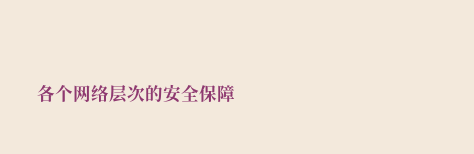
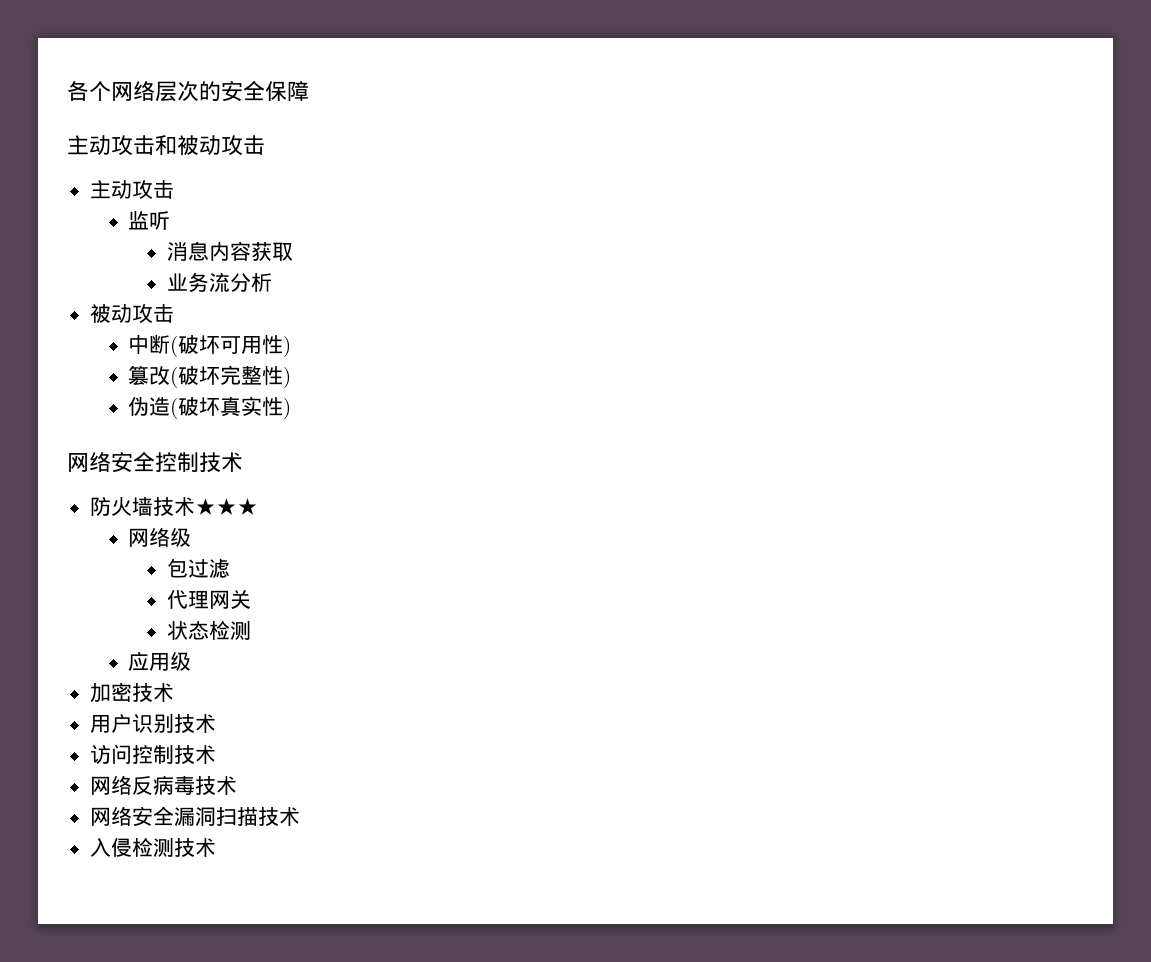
+ 主动攻击和被动攻击
+ 主动攻击
+ 监听
+ 消息内容获取
+ 业务流分析
+ 被动攻击
+ 中断(破坏可用性)
+ 篡改(破坏完整性)
+ 伪造(破坏真实性)
+ 网络安全控制技术
+ 防火墙技术★★★
+ 网络级
+ 包过滤
+ 代理网关
+ 状态检测
+ 应用级
+ 加密技术
+ 用户识别技术
+ 访问控制技术
+ 网络反病毒技术
+ 网络安全漏洞扫描技术
+ 入侵检测技术

